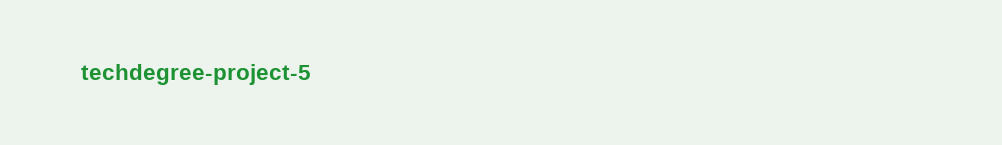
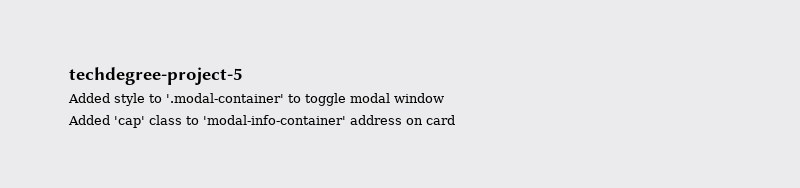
+ Added style to '.modal-container' to toggle modal window
+ Added 'cap' class to 'modal-info-container' address on card

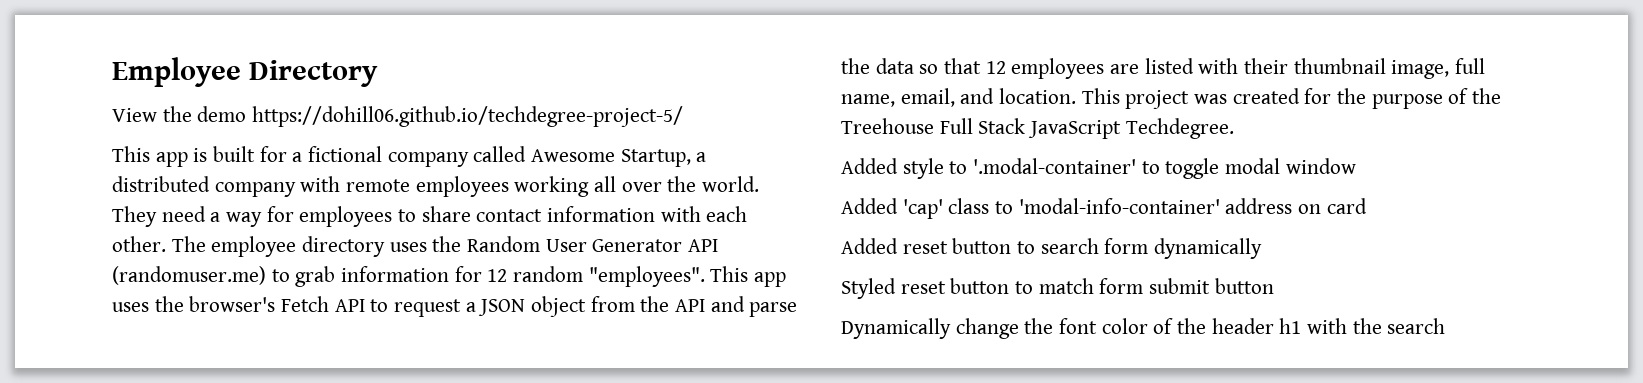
- techdegree-project-5
+ Employee Directory
+ View the demo https://dohill06.github.io/techdegree-project-5/
+ This app is built for a fictional company called Awesome Startup, a distributed company with remote employees working all over the world. They need a way for employees to share contact information with each other. The employee directory uses the Random User Generator API (randomuser.me) to grab information for 12 random "employees". This app uses the browser's Fetch API to request a JSON object from the API and parse the data so that 12 employees are listed with their thumbnail image, full name, email, and location. This project was created for the purpose of the Treehouse Full Stack JavaScript Techdegree.
+ Added reset button to search form dynamically
+ Styled reset button to match form submit button
+ Dynamically change the font color of the header h1 with the search

